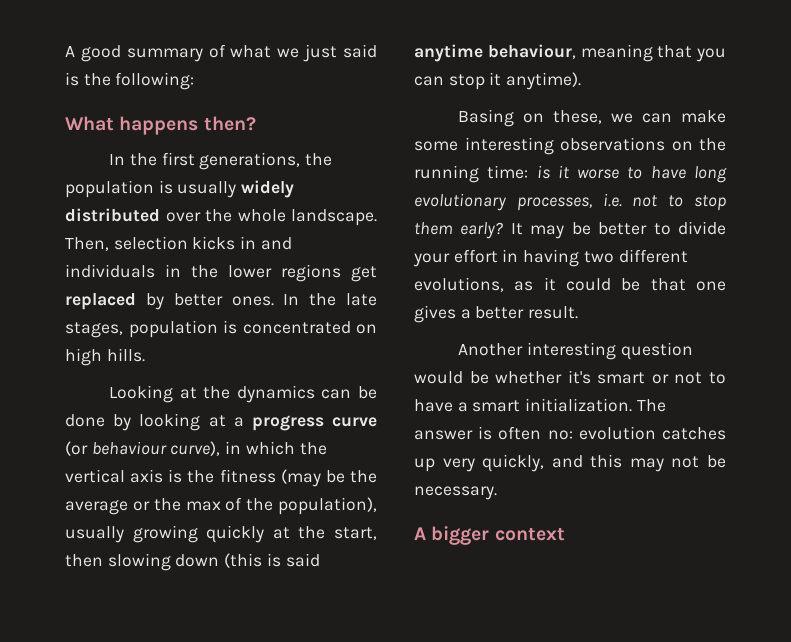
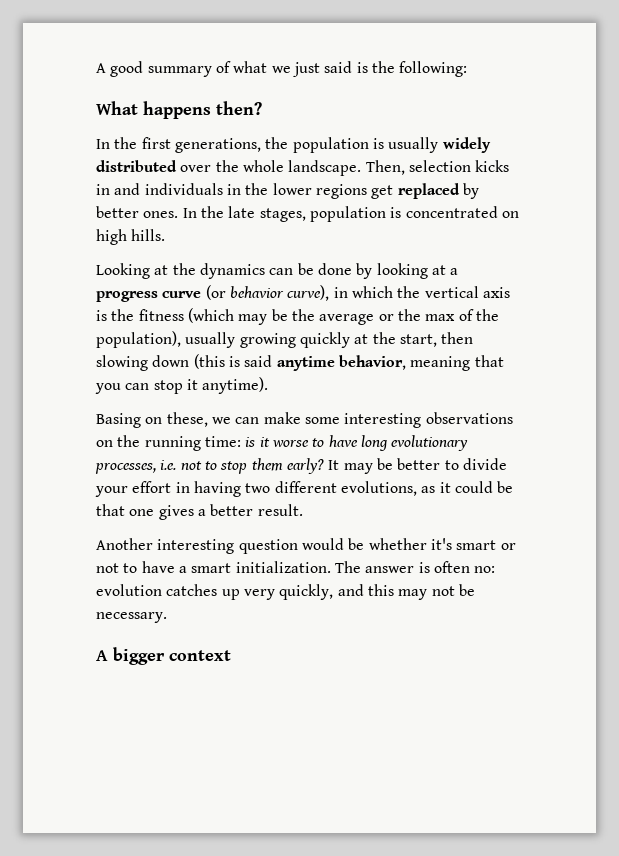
- Looking at the dynamics can be done by looking at a progress curve (or behaviour curve), in which the vertical axis is the fitness (may be the average or the max of the population), usually growing quickly at the start, then slowing down (this is said anytime behaviour, meaning that you can stop it anytime).
+ Looking at the dynamics can be done by looking at a progress curve (or behavior curve), in which the vertical axis is the fitness (which may be the average or the max of the population), usually growing quickly at the start, then slowing down (this is said anytime behavior, meaning that you can stop it anytime).

